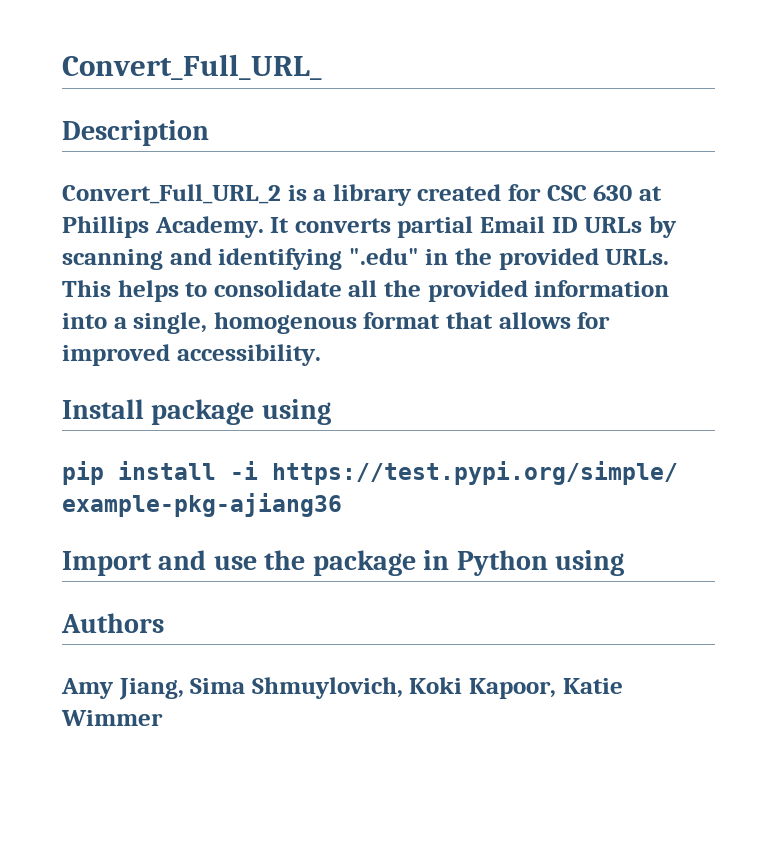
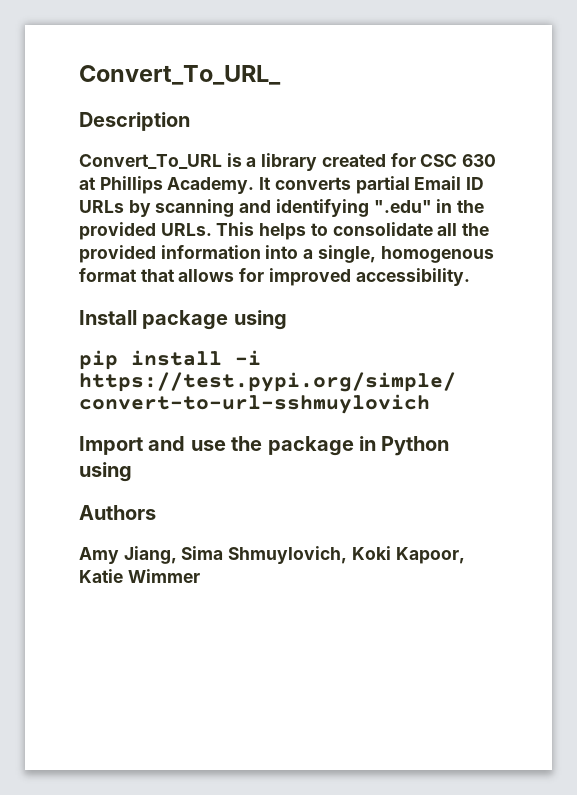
- Convert_Full_URL_
+ Convert_To_URL_
- Convert_Full_URL_2 is a library created for CSC 630 at Phillips Academy.
+ Convert_To_URL is a library created for CSC 630 at Phillips Academy.
- pip install -i https://test.pypi.org/simple/ example-pkg-ajiang36
+ pip install -i https://test.pypi.org/simple/ convert-to-url-sshmuylovich

